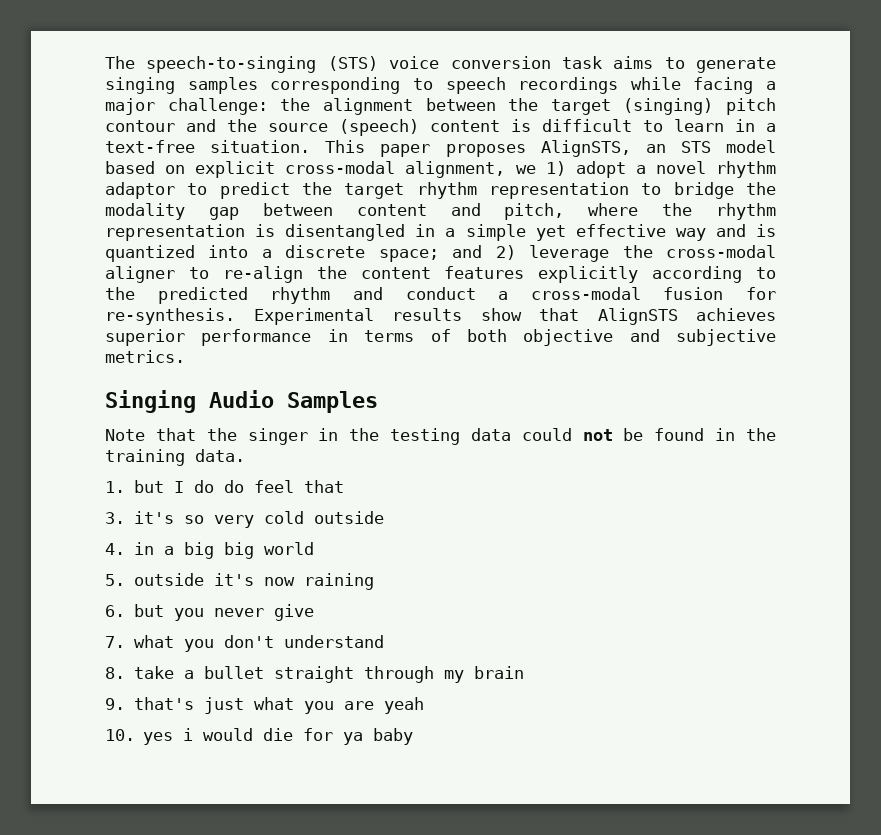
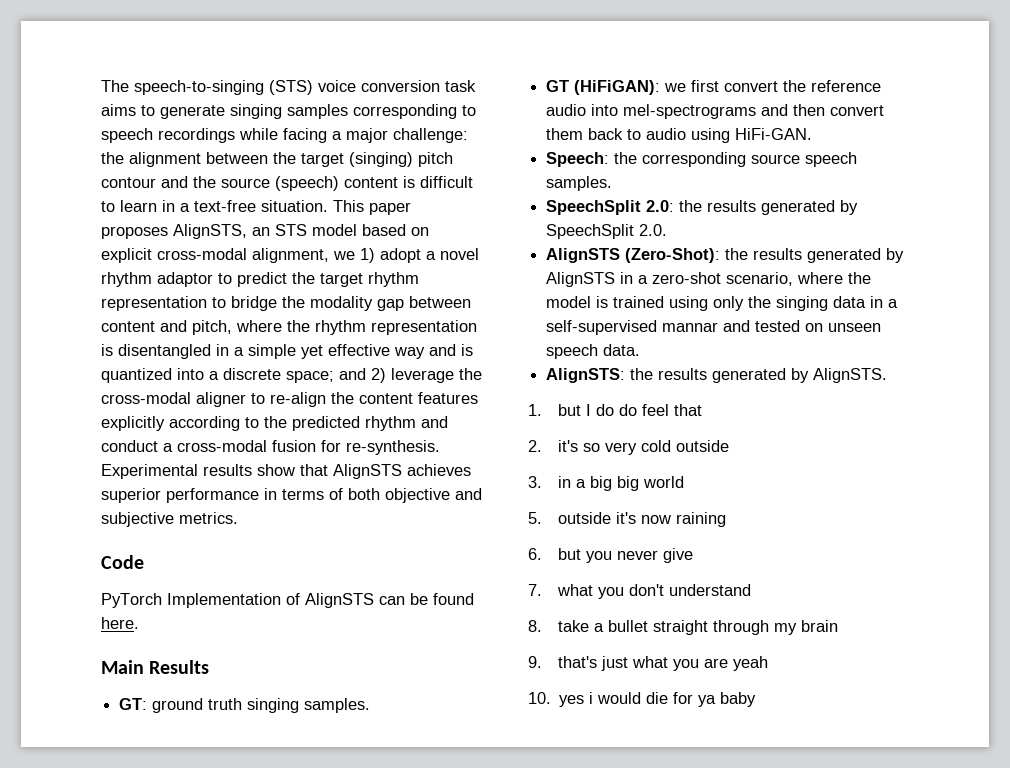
- Singing Audio Samples
- Note that the singer in the testing data could not be found in the training data.
+ Code
+ PyTorch Implementation of AlignSTS can be found here.
+ Main Results
+ GT: ground truth singing samples.
+ GT (HiFiGAN): we first convert the reference audio into mel-spectrograms and then convert them back to audio using HiFi-GAN.
+ Speech: the corresponding source speech samples.
+ SpeechSplit 2.0: the results generated by SpeechSplit 2.0.
+ AlignSTS (Zero-Shot): the results generated by AlignSTS in a zero-shot scenario, where the model is trained using only the singing data in a self-supervised mannar and tested on unseen speech data.
+ AlignSTS: the results generated by AlignSTS.
- 3. it's so very cold outside
+ 2. it's so very cold outside
- 4. in a big big world
+ 3. in a big big world

